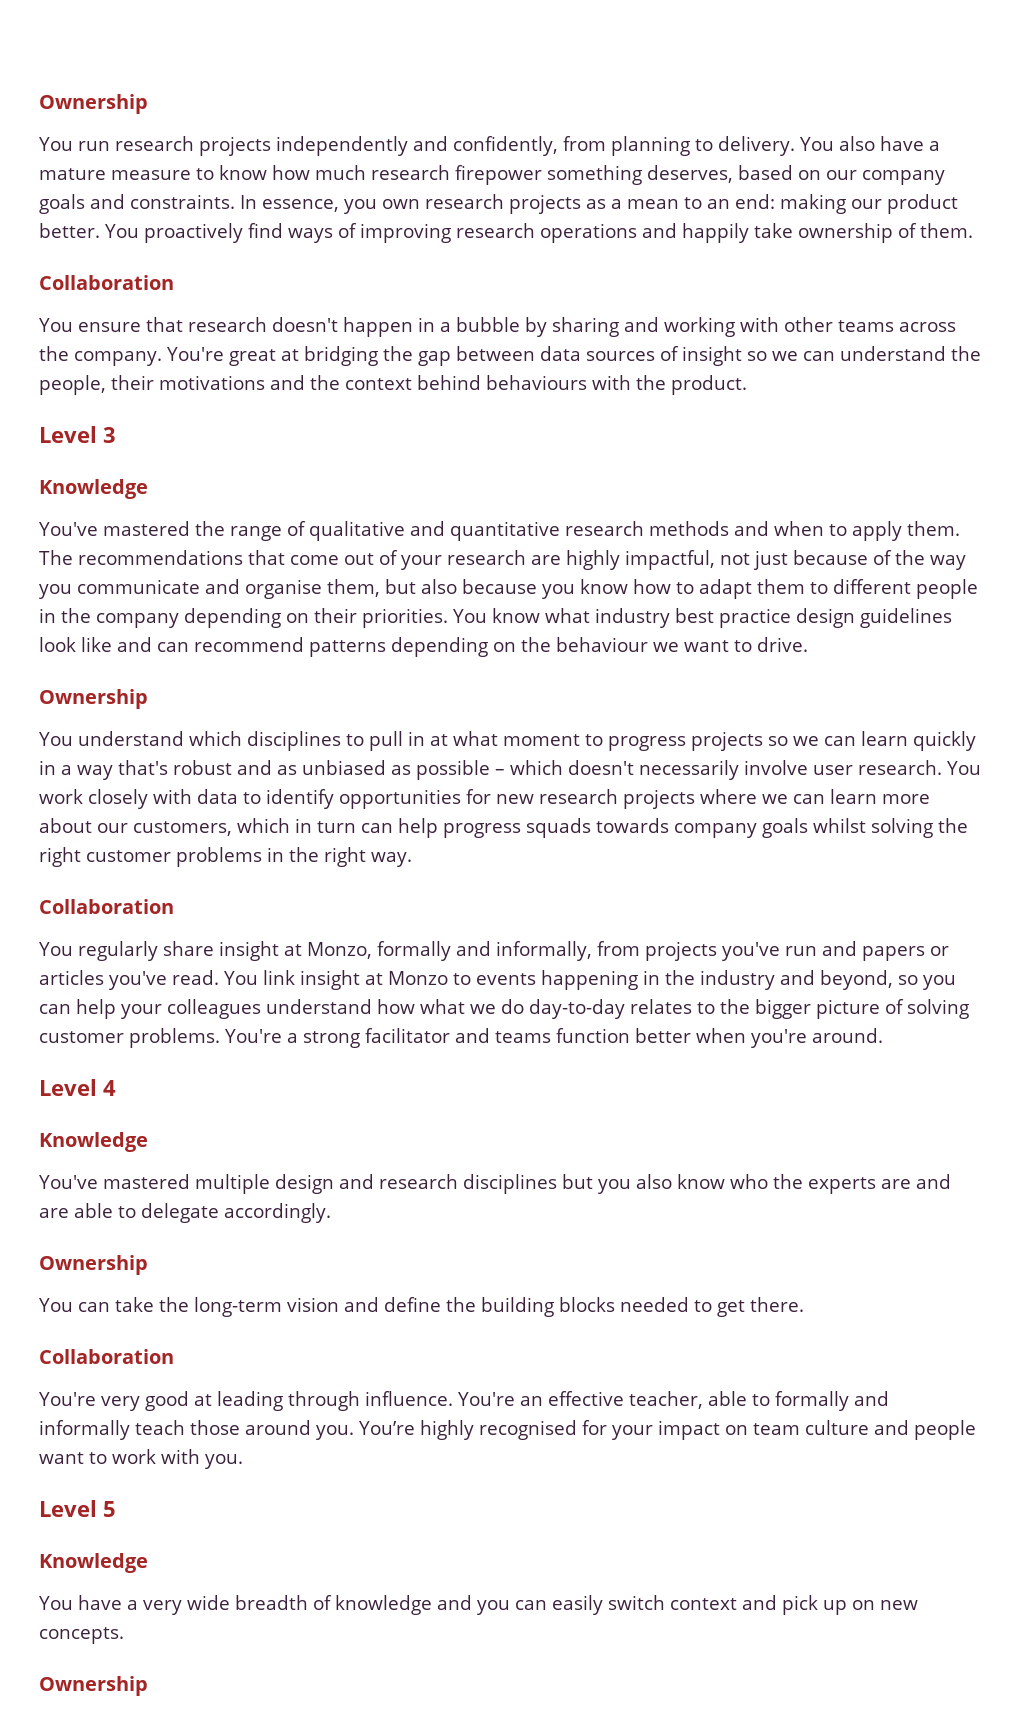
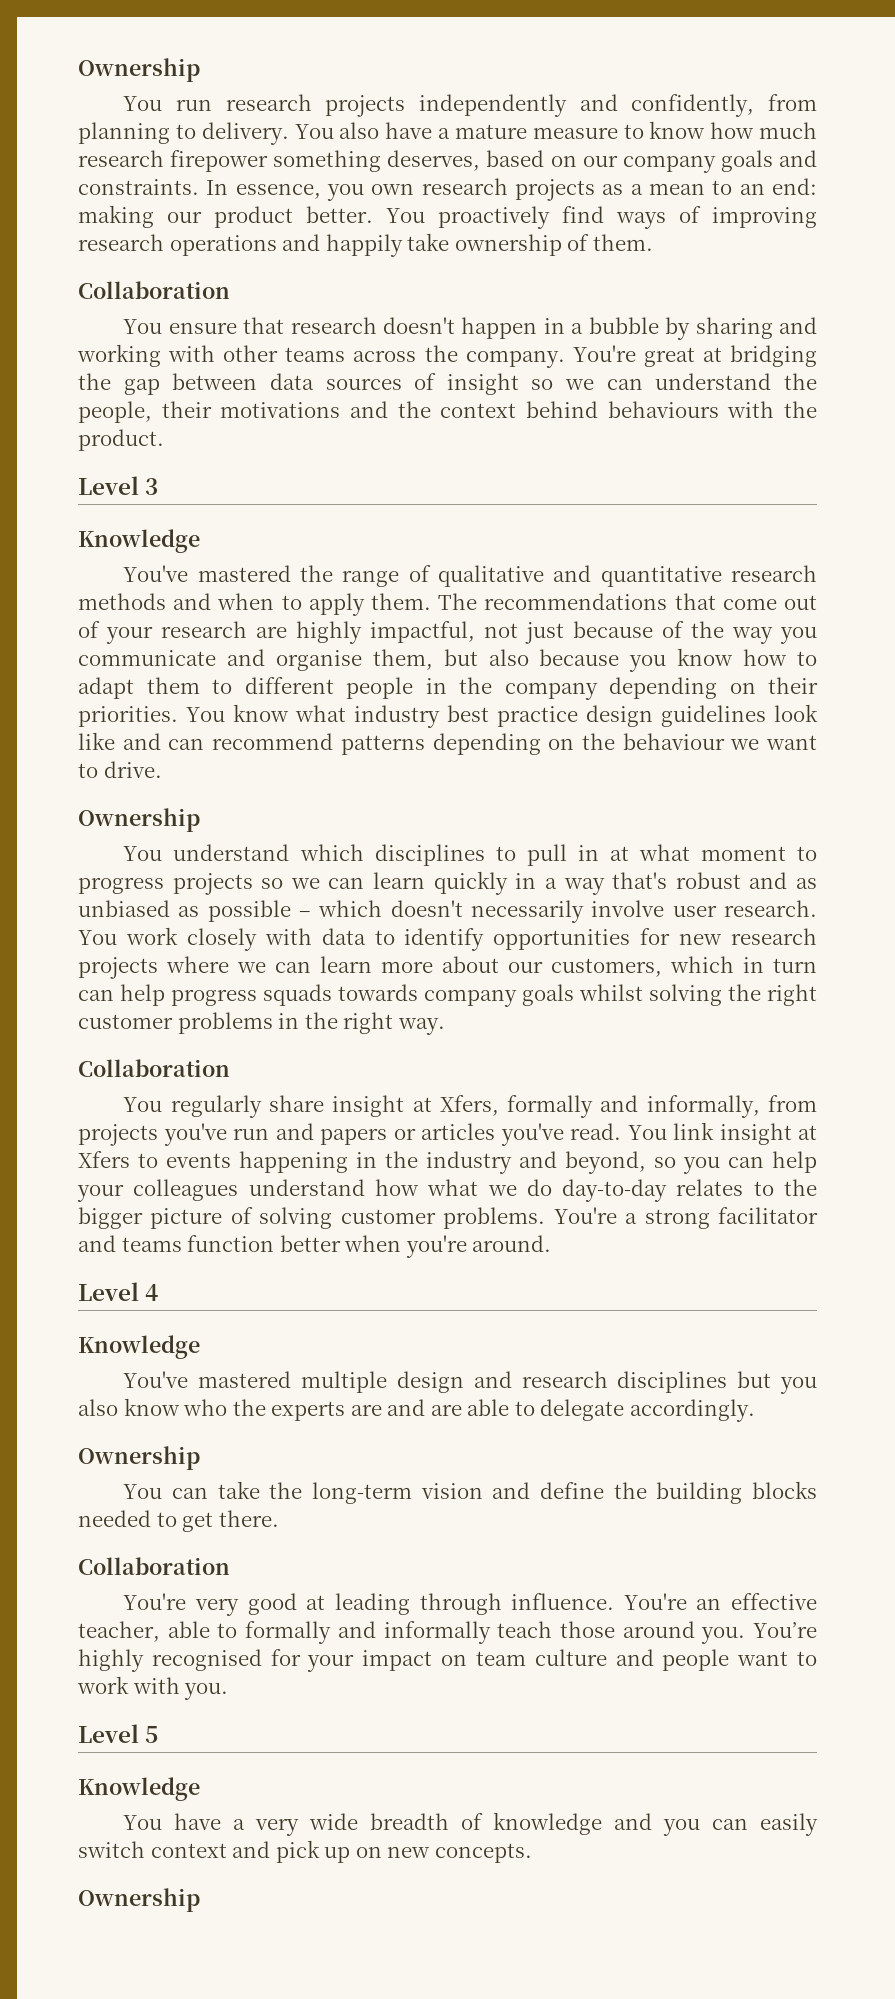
- You regularly share insight at Monzo, formally and informally, from projects you've run and papers or articles you've read.
+ You regularly share insight at Xfers, formally and informally, from projects you've run and papers or articles you've read.
- You link insight at Monzo to events happening in the industry and beyond, so you can help your colleagues understand how what we do day-to-day relates to the bigger picture of solving customer problems.
+ You link insight at Xfers to events happening in the industry and beyond, so you can help your colleagues understand how what we do day-to-day relates to the bigger picture of solving customer problems.

